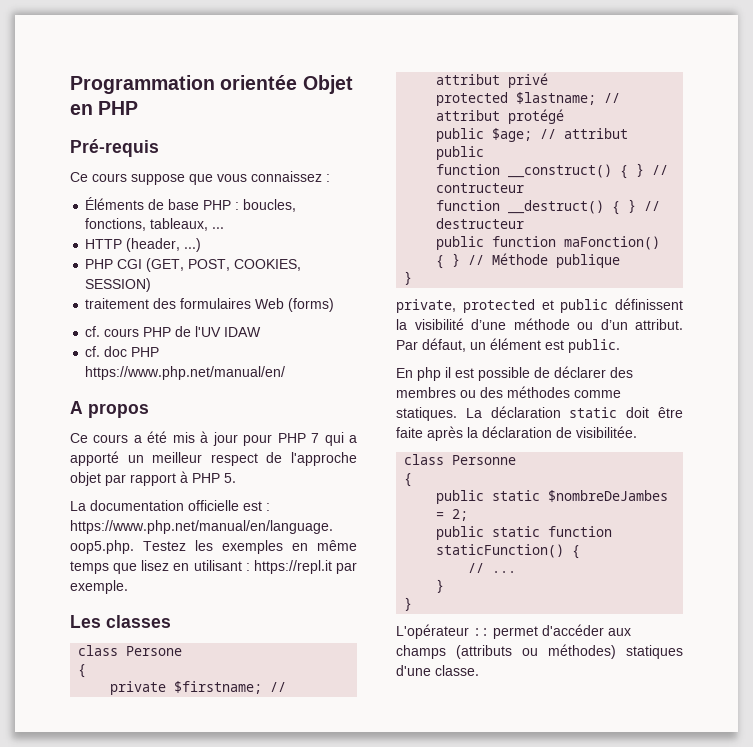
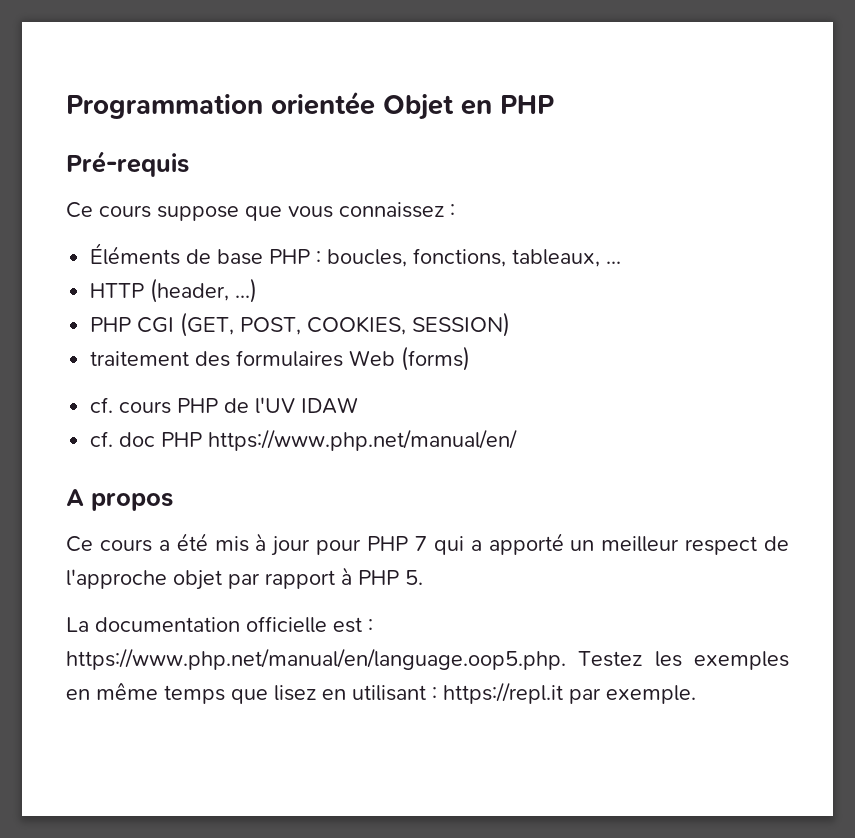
- Les classes
- class Persone
- {
- private $firstname; // attribut privé
- protected $lastname; // attribut protégé
- public $age; // attribut public
- function __construct() { } // contructeur
- function __destruct() { } // destructeur
- public function maFonction() { } // Méthode publique
- }
- private, protected et public définissent la visibilité d’une méthode ou d’un attribut. Par défaut, un élément est public.
- En php il est possible de déclarer des membres ou des méthodes comme statiques. La déclaration static doit être faite après la déclaration de visibilitée.
- class Personne
- {
- public static $nombreDeJambes = 2;
- public static function staticFunction() {
- // ...
- }
- }
- L'opérateur :: permet d'accéder aux champs (attributs ou méthodes) statiques d'une classe.

